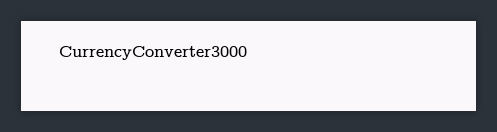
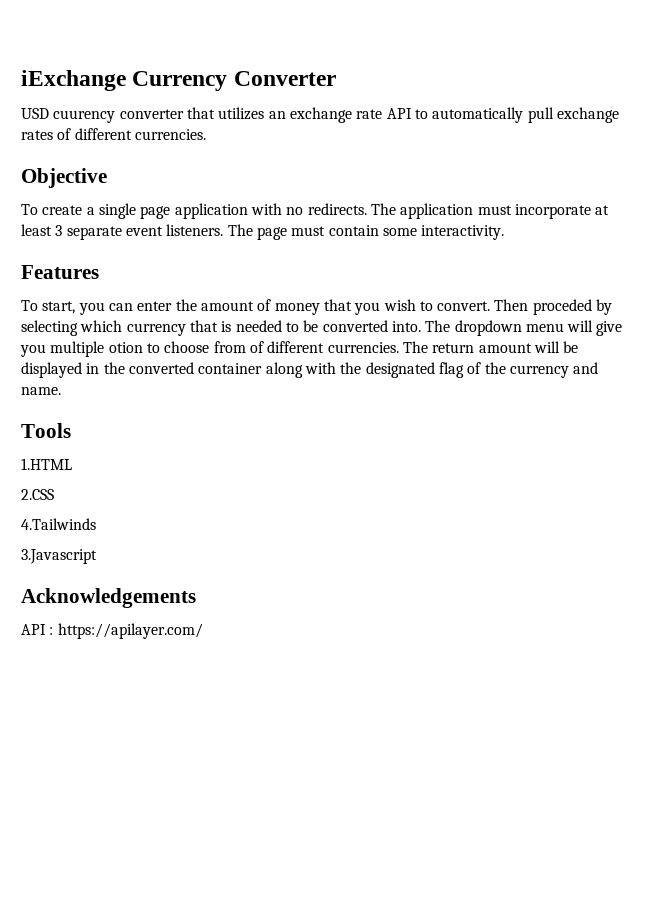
- CurrencyConverter3000
+ iExchange Currency Converter
+ USD cuurency converter that utilizes an exchange rate API to automatically pull exchange rates of different currencies.
+ Objective
+ To create a single page application with no redirects. The application must incorporate at least 3 separate event listeners. The page must contain some interactivity.
+ Features
+ To start, you can enter the amount of money that you wish to convert. Then proceded by selecting which currency that is needed to be converted into. The dropdown menu will give you multiple otion to choose from of different currencies. The return amount will be displayed in the converted container along with the designated flag of the currency and name.
+ Tools
+ 1.HTML
+ 2.CSS
+ 4.Tailwinds
+ 3.Javascript
+ Acknowledgements
+ API : https://apilayer.com/

